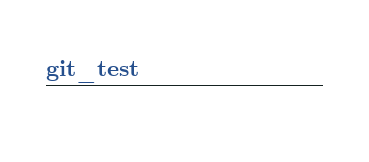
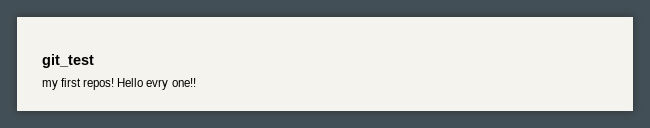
+ my first repos! Hello evry one!!

